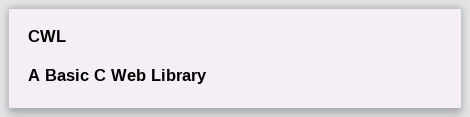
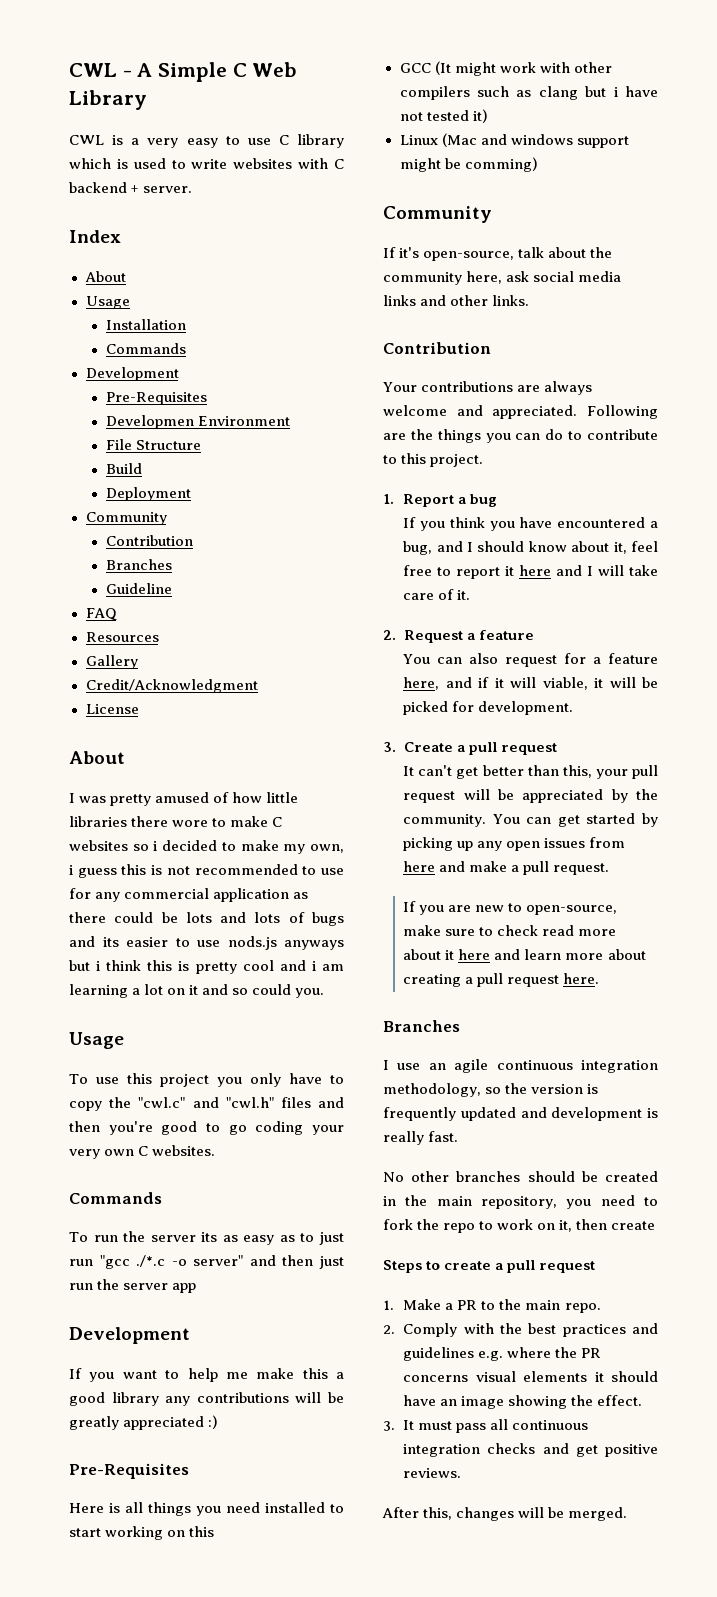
- CWL
- A Basic C Web Library
+ CWL - A Simple C Web Library
+ CWL is a very easy to use C library which is used to write websites with C backend + server.
+ Index
+ About
+ Usage
+ Installation
+ Commands
+ Development
+ Pre-Requisites
+ Developmen Environment
+ File Structure
+ Build
+ Deployment
+ Community
+ Contribution
+ Branches
+ Guideline
+ FAQ
+ Resources
+ Gallery
+ Credit/Acknowledgment
+ License
+ About
+ I was pretty amused of how little libraries there wore to make C websites so i decided to make my own, i guess this is not recommended to use for any commercial application as there could be lots and lots of bugs and its easier to use nods.js anyways but i think this is pretty cool and i am learning a lot on it and so could you.
+ Usage
+ To use this project you only have to copy the "cwl.c" and "cwl.h" files and then you're good to go coding your very own C websites.
+ Commands
+ To run the server its as easy as to just run "gcc ./*.c -o server" and then just run the server app
+ Development
+ If you want to help me make this a good library any contributions will be greatly appreciated :)
+ Pre-Requisites
+ Here is all things you need installed to start working on this
+ GCC (It might work with other compilers such as clang but i have not tested it)
+ Linux (Mac and windows support might be comming)
+ Community
+ If it's open-source, talk about the community here, ask social media links and other links.
+ Contribution
+ Your contributions are always welcome and appreciated. Following are the things you can do to contribute to this project.
+ 1. Report a bug
+ If you think you have encountered a bug, and I should know about it, feel free to report it here and I will take care of it.
+ 2. Request a feature
+ You can also request for a feature here, and if it will viable, it will be picked for development.
+ 3. Create a pull request
+ It can't get better than this, your pull request will be appreciated by the community. You can get started by picking up any open issues from here and make a pull request.
+ If you are new to open-source, make sure to check read more about it here and learn more about creating a pull request here.
+ Branches
+ I use an agile continuous integration methodology, so the version is frequently updated and development is really fast.
+ No other branches should be created in the main repository, you need to fork the repo to work on it, then create
+ Steps to create a pull request
+ 1. Make a PR to the main repo.
+ 2. Comply with the best practices and guidelines e.g. where the PR concerns visual elements it should have an image showing the effect.
+ 3. It must pass all continuous integration checks and get positive reviews.
+ After this, changes will be merged.

